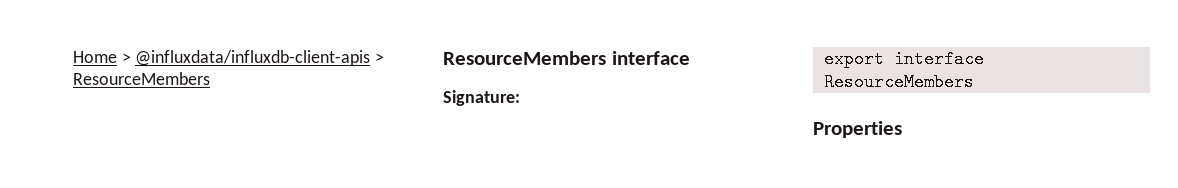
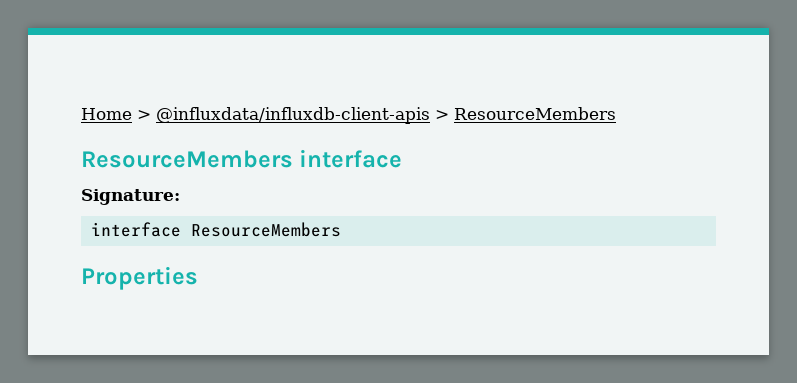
- export interface ResourceMembers
+ interface ResourceMembers

